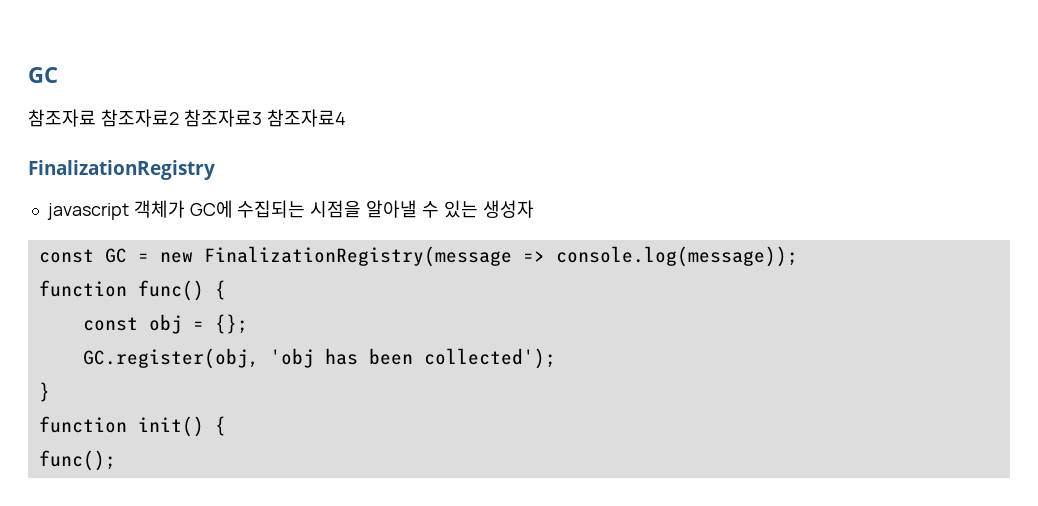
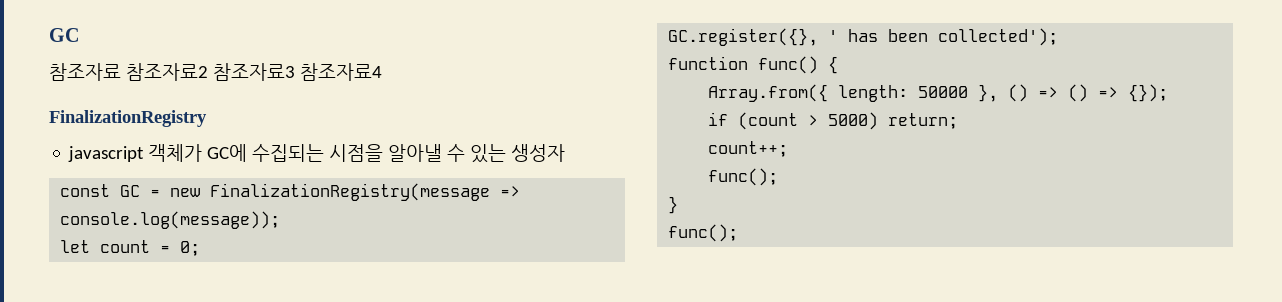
+ let count = 0;
+ GC.register({}, ' has been collected');
  function func() {
- const obj = {};
- GC.register(obj, 'obj has been collected');
+ Array.from({ length: 50000 }, () => () => {});
+ if (count > 5000) return;
+ count++;
+ func();
  }
- function init() {

